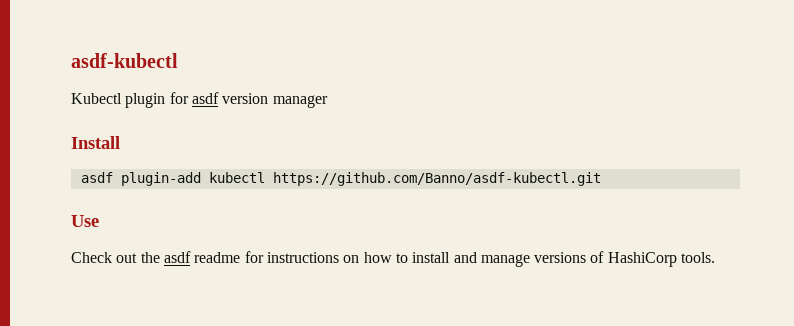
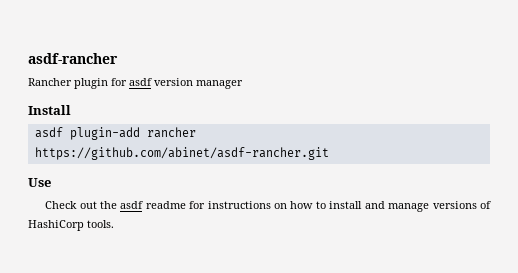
- asdf-kubectl
- Kubectl plugin for asdf version manager
+ asdf-rancher
+ Rancher plugin for asdf version manager
- asdf plugin-add kubectl https://github.com/Banno/asdf-kubectl.git
+ asdf plugin-add rancher https://github.com/abinet/asdf-rancher.git

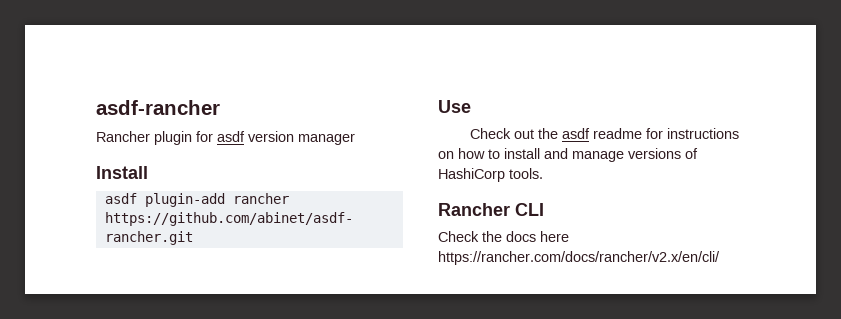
+ Rancher CLI
+ Check the docs here https://rancher.com/docs/rancher/v2.x/en/cli/

